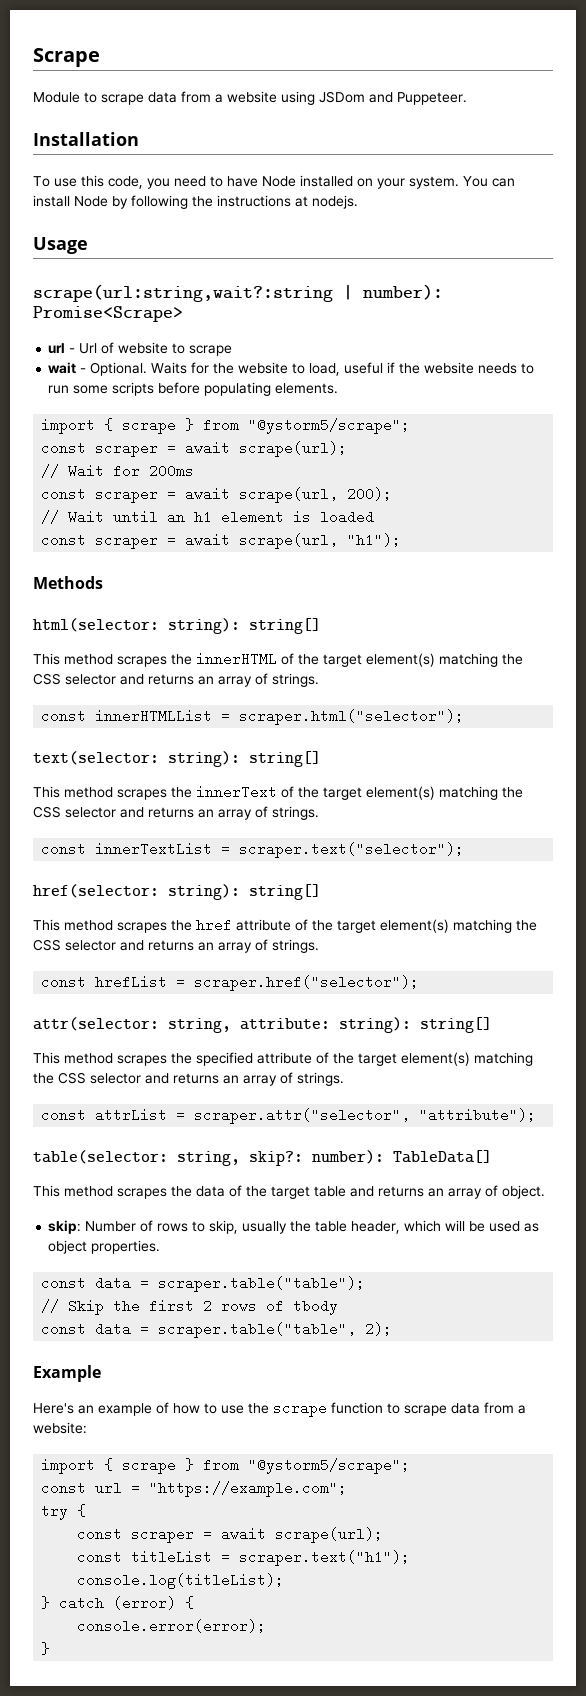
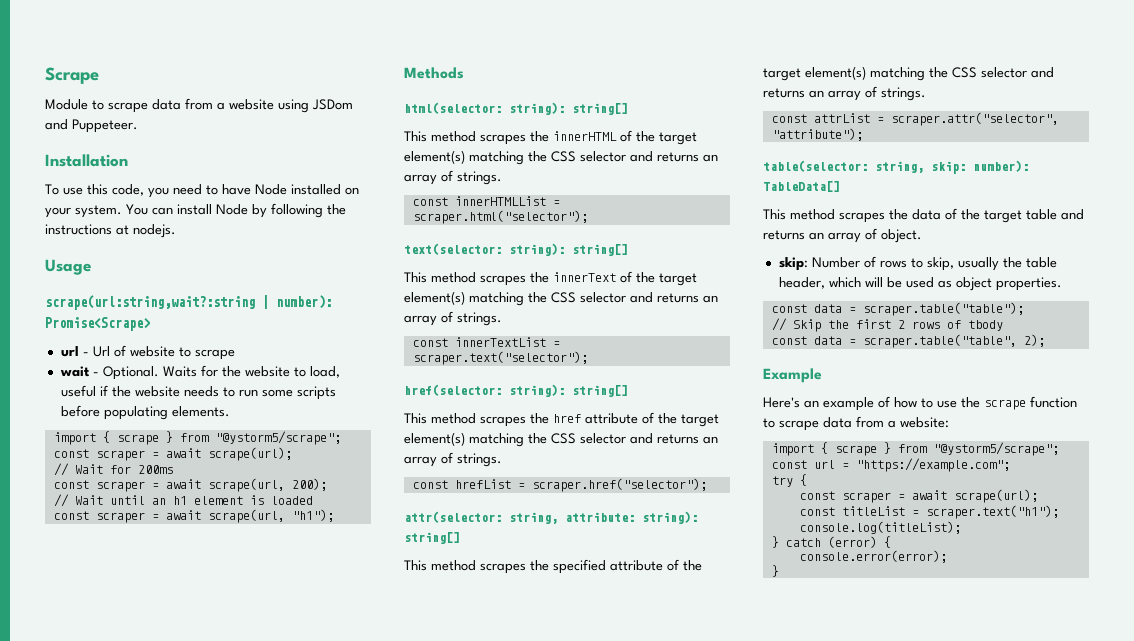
- table(selector: string, skip?: number): TableData[]
+ table(selector: string, skip: number): TableData[]

